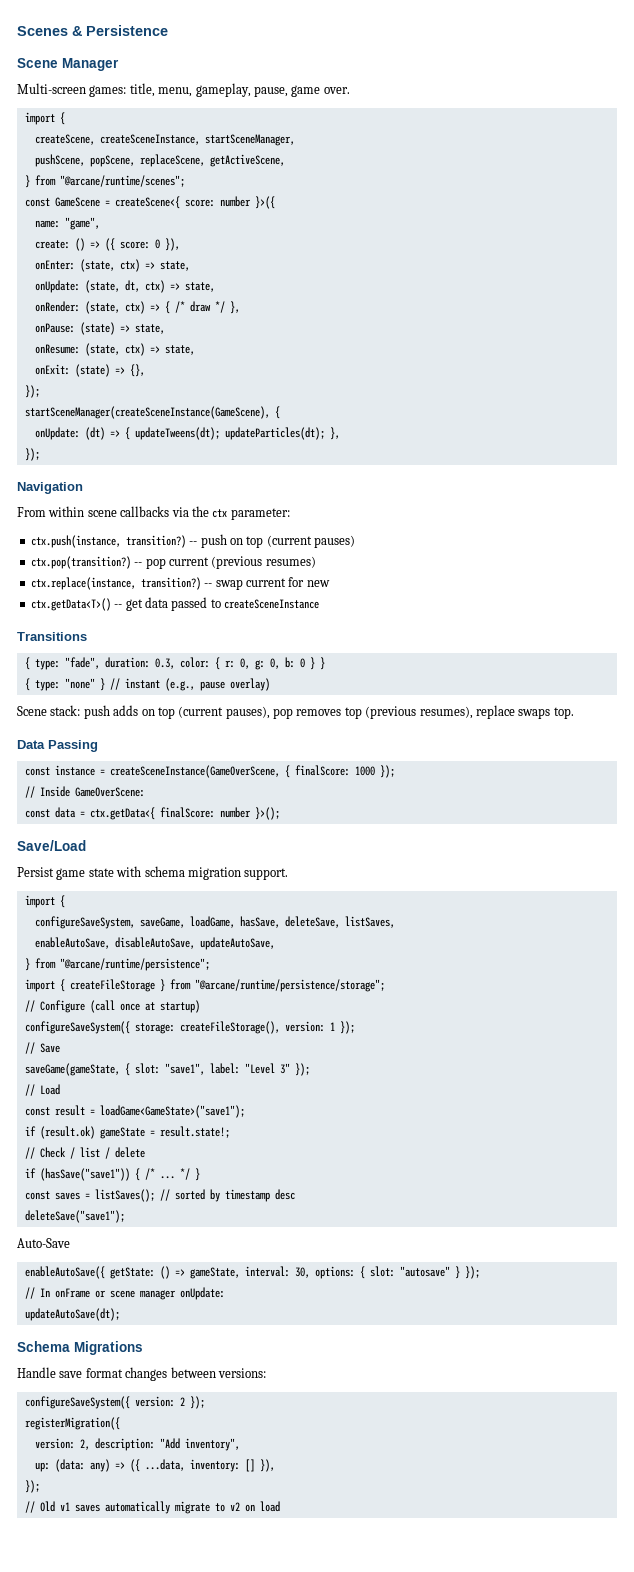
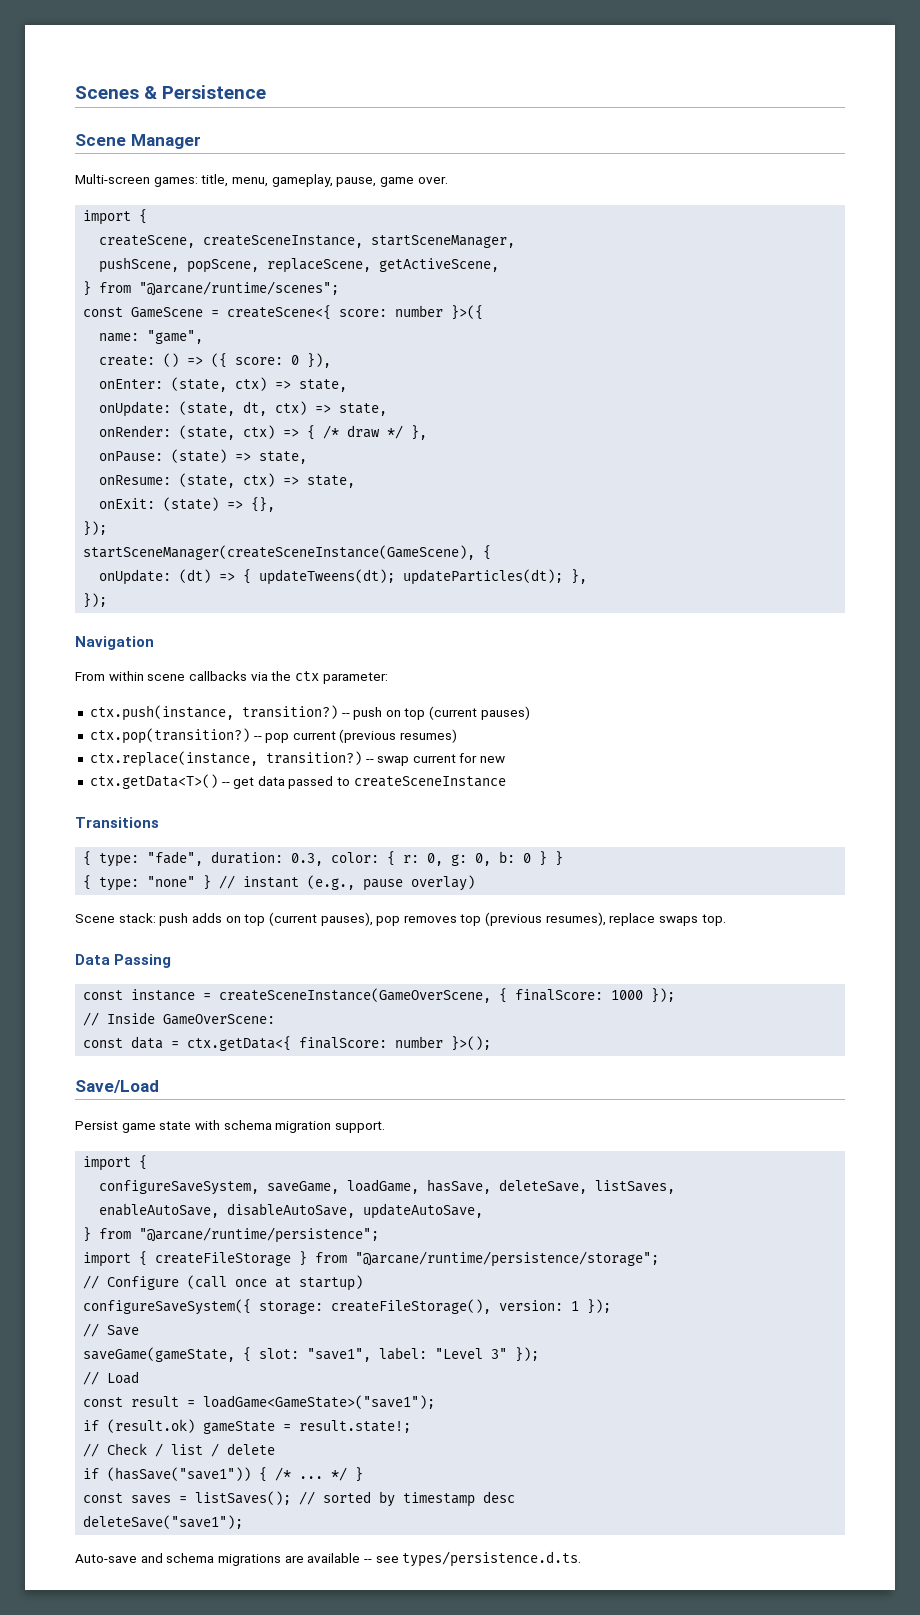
- Auto-Save
- enableAutoSave({ getState: () => gameState, interval: 30, options: { slot: "autosave" } });
- // In onFrame or scene manager onUpdate:
- updateAutoSave(dt);
- Schema Migrations
- Handle save format changes between versions:
- configureSaveSystem({ version: 2 });
- registerMigration({
- version: 2, description: "Add inventory",
- up: (data: any) => ({ ...data, inventory: [] }),
- });
- // Old v1 saves automatically migrate to v2 on load
+ Auto-save and schema migrations are available -- see types/persistence.d.ts.

